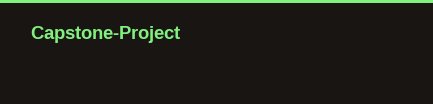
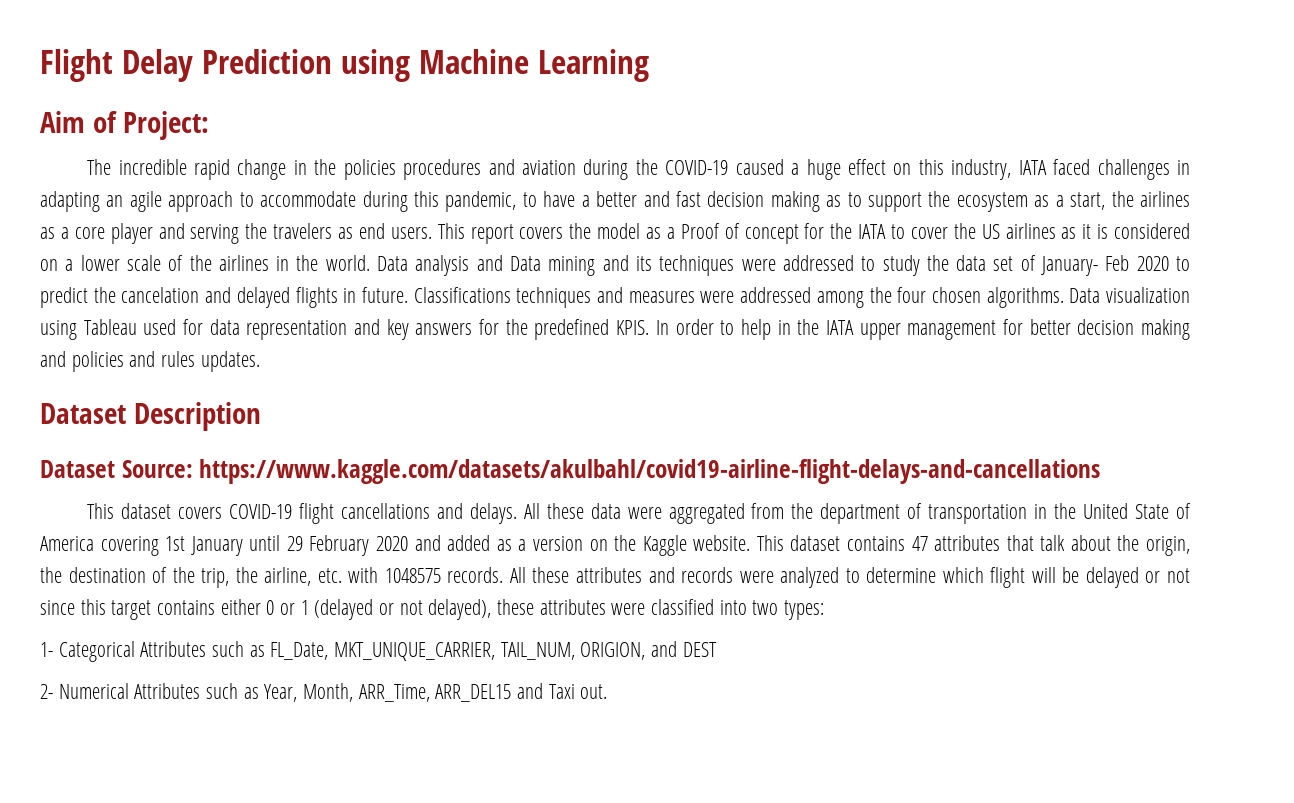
- Capstone-Project
+ Flight Delay Prediction using Machine Learning
+ Aim of Project:
+ The incredible rapid change in the policies procedures and aviation during the COVID-19 caused a huge effect on this industry, IATA faced challenges in adapting an agile approach to accommodate during this pandemic, to have a better and fast decision making as to support the ecosystem as a start, the airlines as a core player and serving the travelers as end users. This report covers the model as a Proof of concept for the IATA to cover the US airlines as it is considered on a lower scale of the airlines in the world. Data analysis and Data mining and its techniques were addressed to study the data set of January- Feb 2020 to predict the cancelation and delayed flights in future. Classifications techniques and measures were addressed among the four chosen algorithms. Data visualization using Tableau used for data representation and key answers for the predefined KPIS. In order to help in the IATA upper management for better decision making and policies and rules updates.
+ Dataset Description
+ Dataset Source: https://www.kaggle.com/datasets/akulbahl/covid19-airline-flight-delays-and-cancellations
+ This dataset covers COVID-19 flight cancellations and delays. All these data were aggregated from the department of transportation in the United State of America covering 1st January until 29 February 2020 and added as a version on the Kaggle website. This dataset contains 47 attributes that talk about the origin, the destination of the trip, the airline, etc. with 1048575 records. All these attributes and records were analyzed to determine which flight will be delayed or not since this target contains either 0 or 1 (delayed or not delayed), these attributes were classified into two types:
+ 1- Categorical Attributes such as FL_Date, MKT_UNIQUE_CARRIER, TAIL_NUM, ORIGION, and DEST
+ 2- Numerical Attributes such as Year, Month, ARR_Time, ARR_DEL15 and Taxi out.

